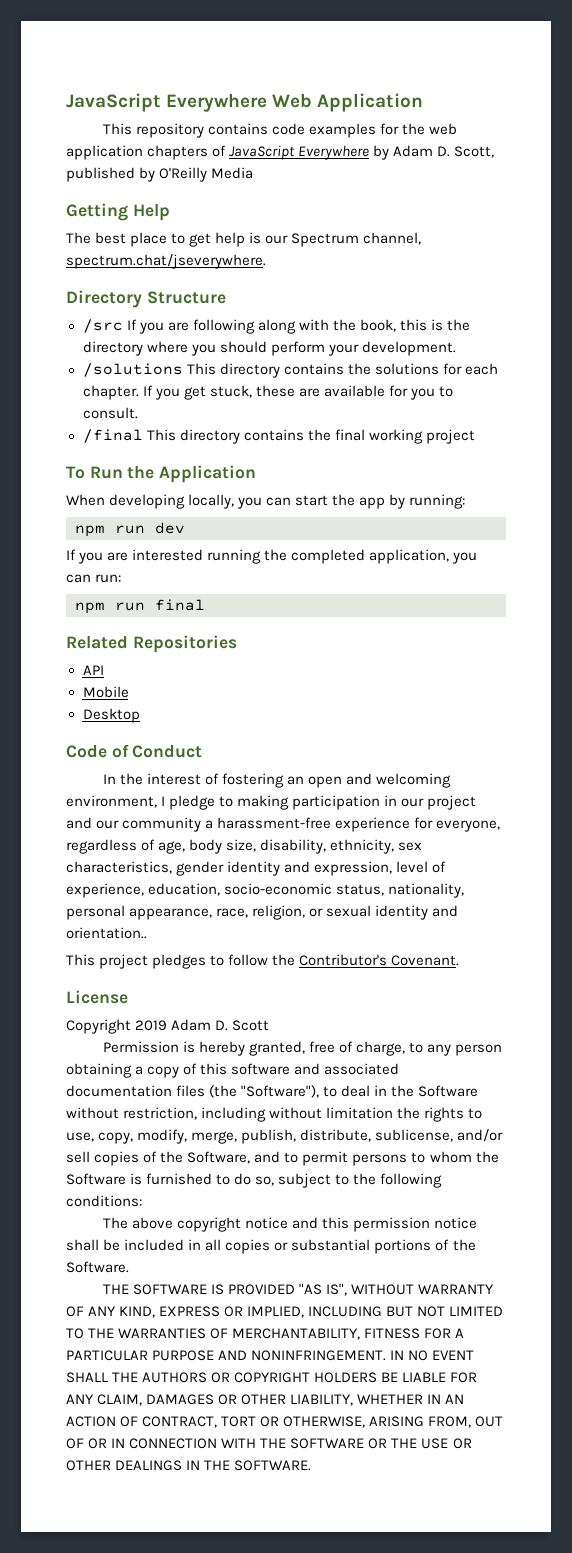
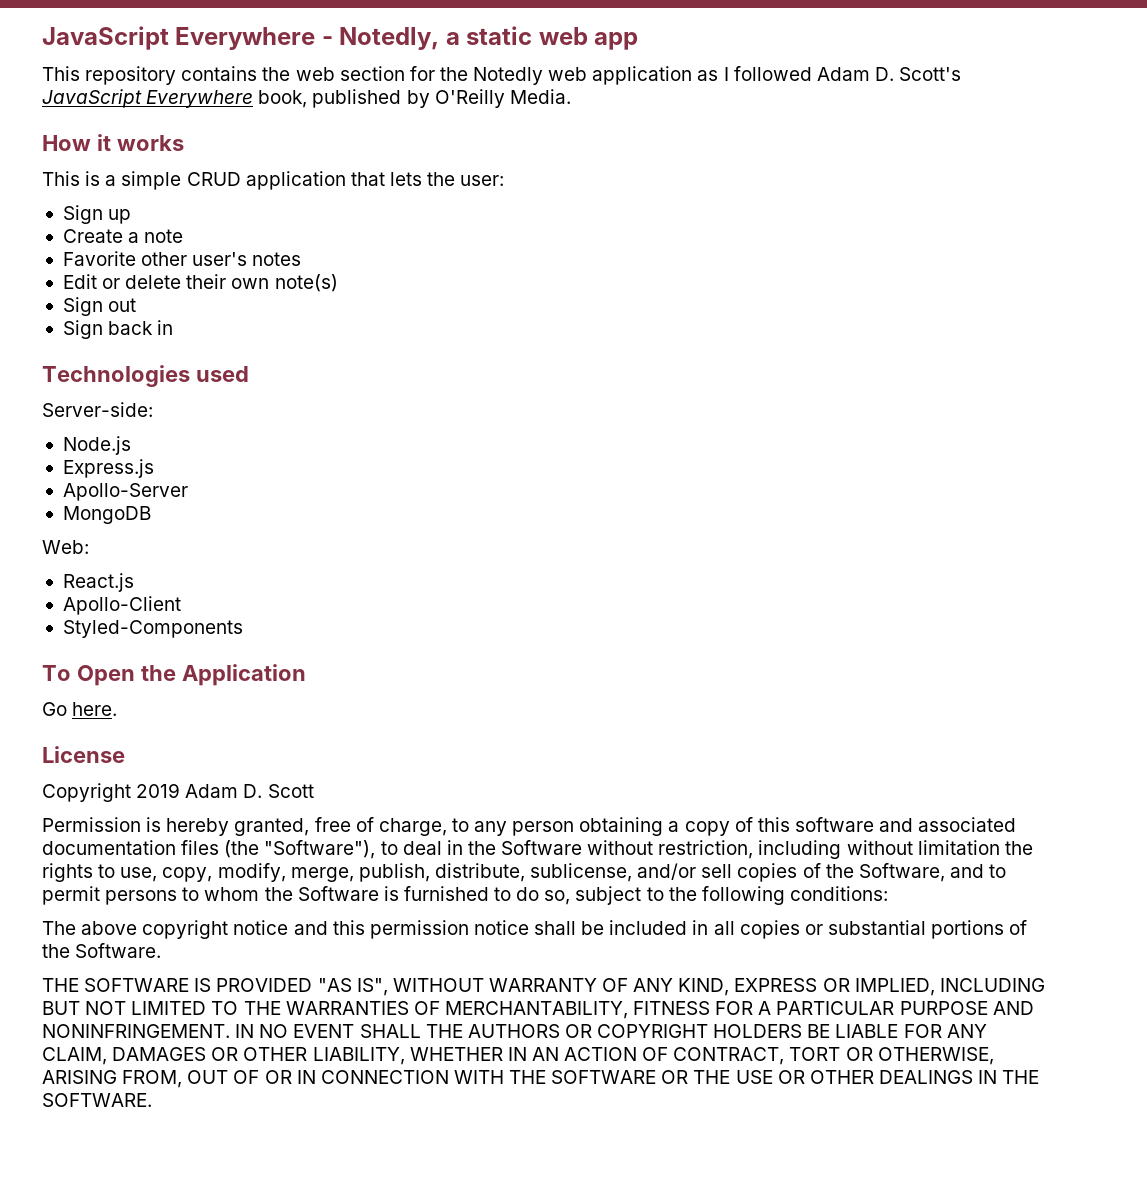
- JavaScript Everywhere Web Application
+ JavaScript Everywhere - Notedly, a static web app
- This repository contains code examples for the web application chapters of JavaScript Everywhere by Adam D. Scott, published by O'Reilly Media
- Getting Help
- The best place to get help is our Spectrum channel, spectrum.chat/jseverywhere.
- Directory Structure
- /src If you are following along with the book, this is the directory where you should perform your development.
- /solutions This directory contains the solutions for each chapter. If you get stuck, these are available for you to consult.
- /final This directory contains the final working project
+ This repository contains the web section for the Notedly web application as I followed Adam D. Scott's JavaScript Everywhere book, published by O'Reilly Media.
+ How it works
+ This is a simple CRUD application that lets the user:
+ Sign up
+ Create a note
+ Favorite other user's notes
+ Edit or delete their own note(s)
+ Sign out
+ Sign back in
+ Technologies used
+ Server-side:
+ Node.js
+ Express.js
+ Apollo-Server
+ MongoDB
+ Web:
+ React.js
+ Apollo-Client
+ Styled-Components
- To Run the Application
+ To Open the Application
- When developing locally, you can start the app by running:
- npm run dev
- If you are interested running the completed application, you can run:
- npm run final
- Related Repositories
- API
- Mobile
- Desktop
- Code of Conduct
- In the interest of fostering an open and welcoming environment, I pledge to making participation in our project and our community a harassment-free experience for everyone, regardless of age, body size, disability, ethnicity, sex characteristics, gender identity and expression, level of experience, education, socio-economic status, nationality, personal appearance, race, religion, or sexual identity and orientation..
- This project pledges to follow the Contributor's Covenant.
+ Go here.

